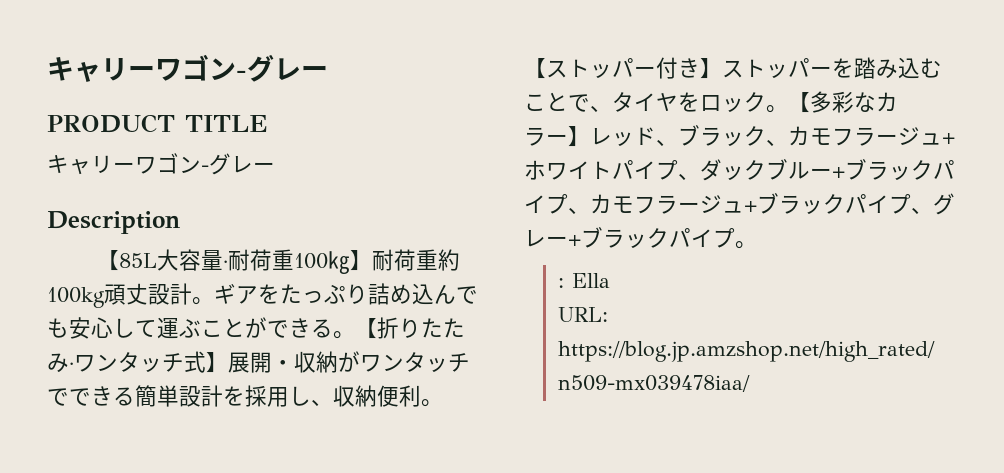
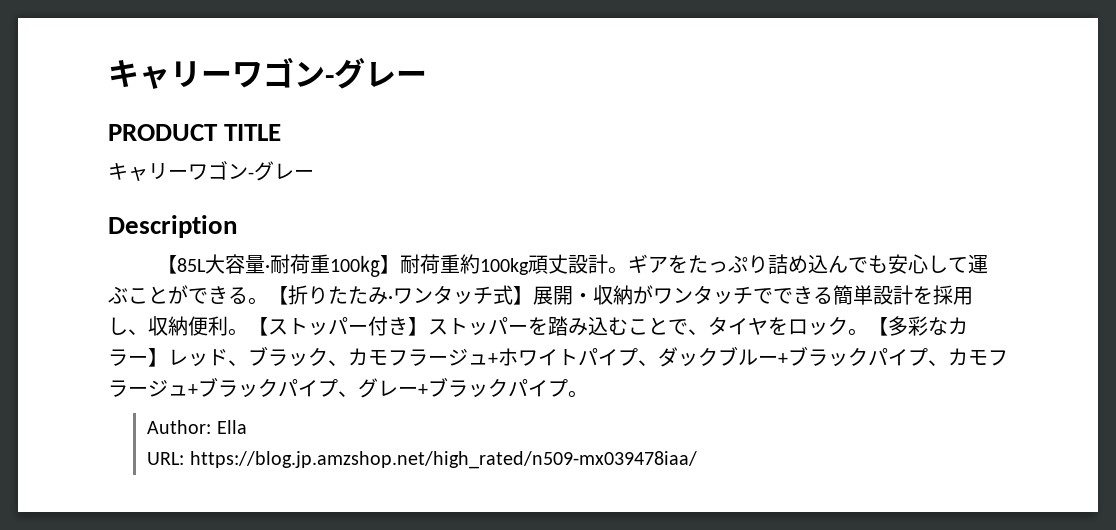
- : Ella
+ Author: Ella

